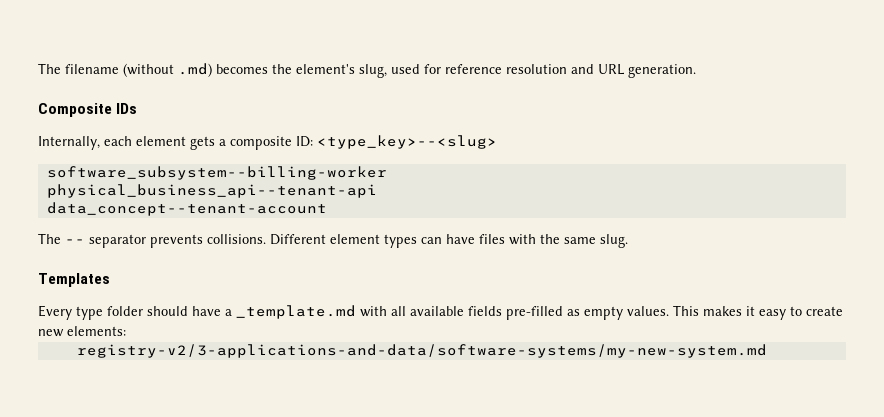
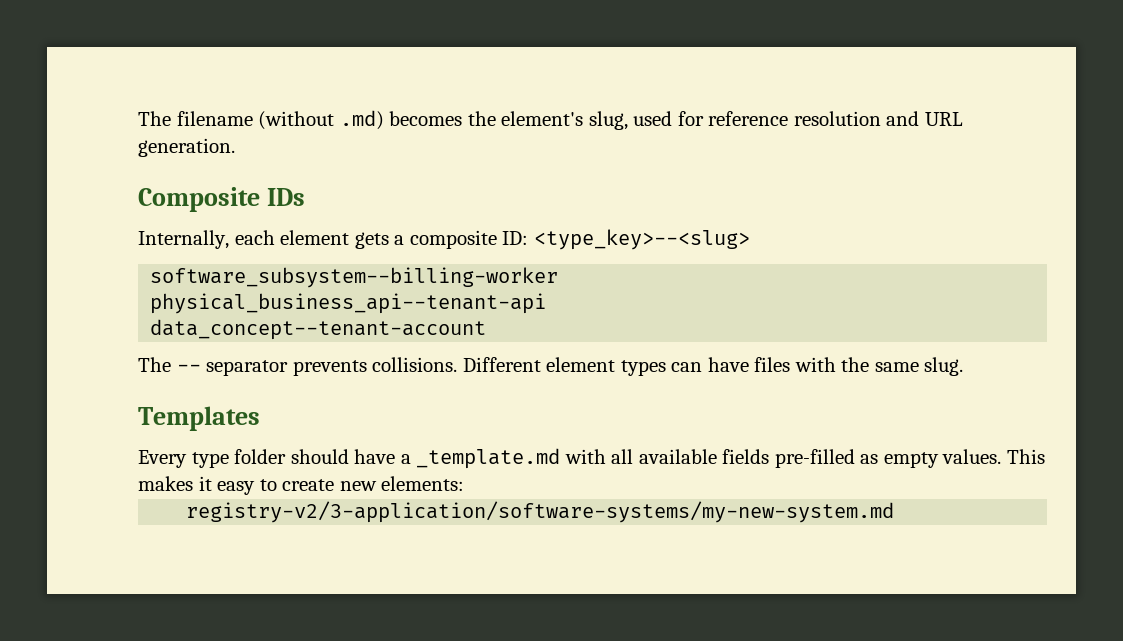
- registry-v2/3-applications-and-data/software-systems/my-new-system.md
+ registry-v2/3-application/software-systems/my-new-system.md

